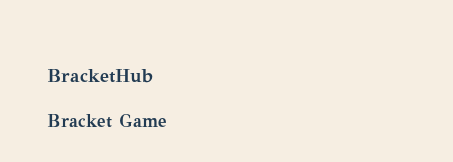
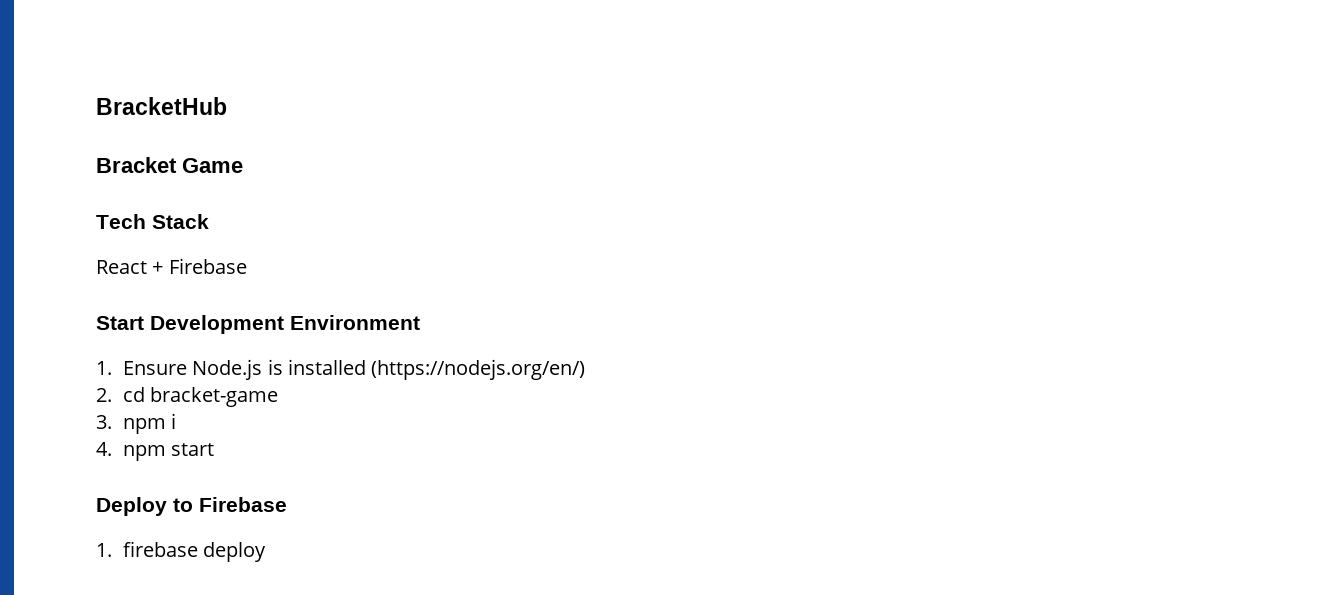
+ Tech Stack
+ React + Firebase
+ Start Development Environment
+ 1. Ensure Node.js is installed (https://nodejs.org/en/)
+ 2. cd bracket-game
+ 3. npm i
+ 4. npm start
+ Deploy to Firebase
+ 1. firebase deploy

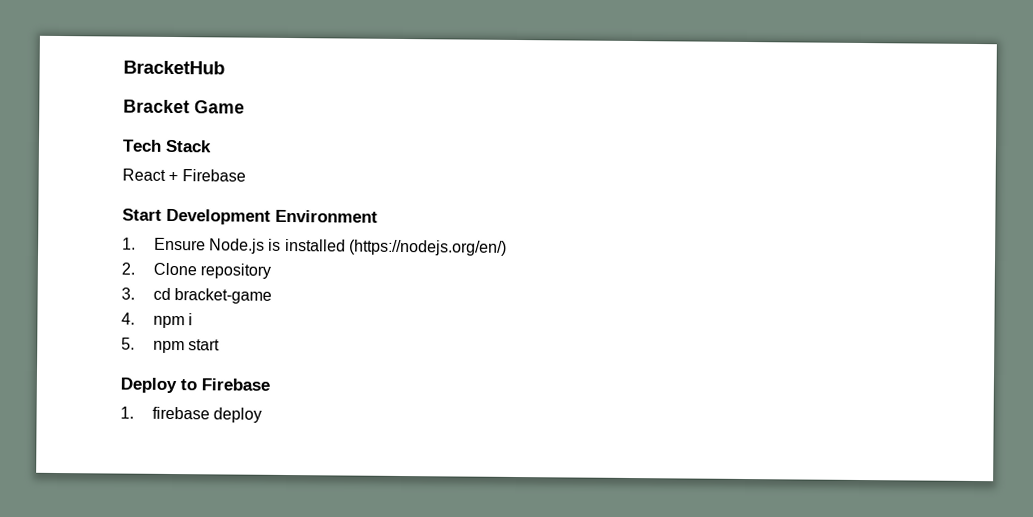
- 2. cd bracket-game
+ 2. Clone repository
+ 3. cd bracket-game
- 3. npm i
+ 4. npm i
- 4. npm start
+ 5. npm start

